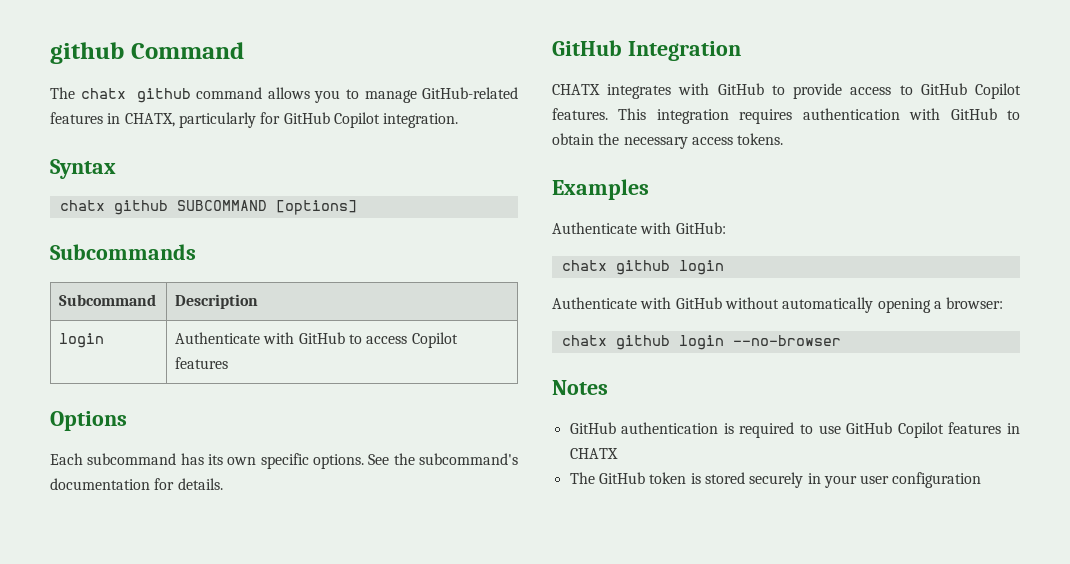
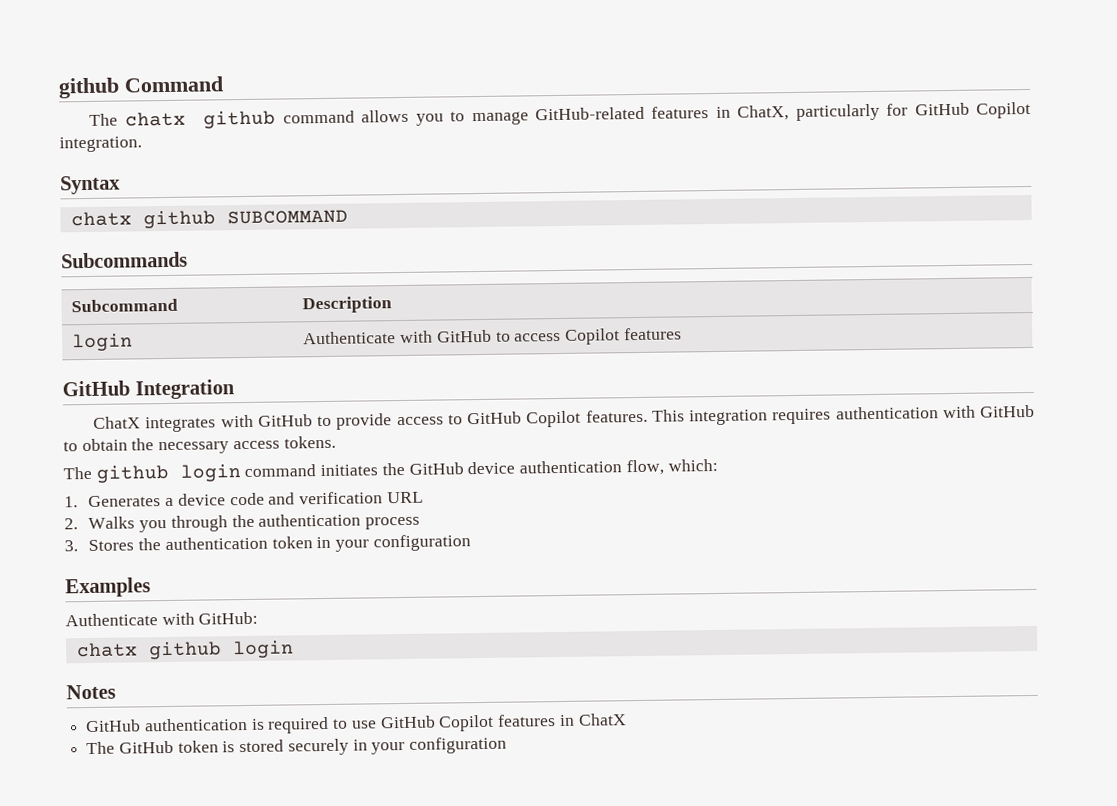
- The chatx github command allows you to manage GitHub-related features in CHATX, particularly for GitHub Copilot integration.
+ The chatx github command allows you to manage GitHub-related features in ChatX, particularly for GitHub Copilot integration.
- chatx github SUBCOMMAND [options]
+ chatx github SUBCOMMAND
- Options
- Each subcommand has its own specific options. See the subcommand's documentation for details.
- CHATX integrates with GitHub to provide access to GitHub Copilot features.
+ ChatX integrates with GitHub to provide access to GitHub Copilot features.
+ The github login command initiates the GitHub device authentication flow, which:
+ 1. Generates a device code and verification URL
+ 2. Walks you through the authentication process
+ 3. Stores the authentication token in your configuration
- Authenticate with GitHub without automatically opening a browser:
- chatx github login --no-browser
- GitHub authentication is required to use GitHub Copilot features in CHATX
+ GitHub authentication is required to use GitHub Copilot features in ChatX
- The GitHub token is stored securely in your user configuration
+ The GitHub token is stored securely in your configuration

